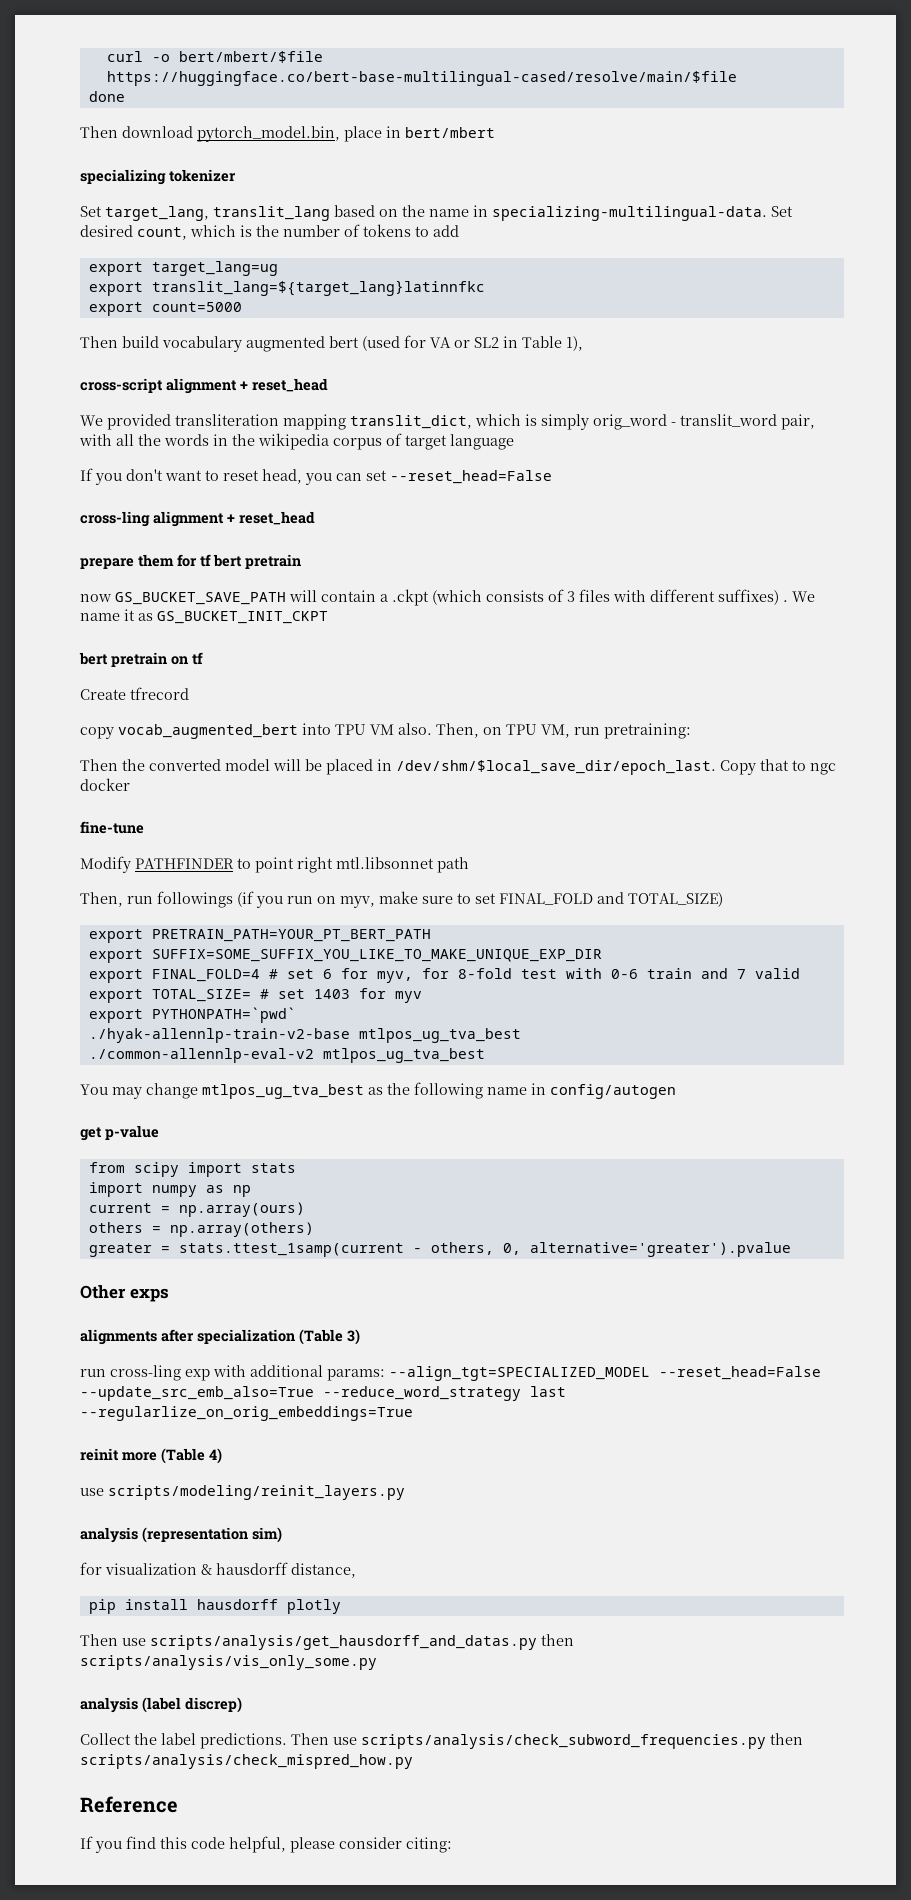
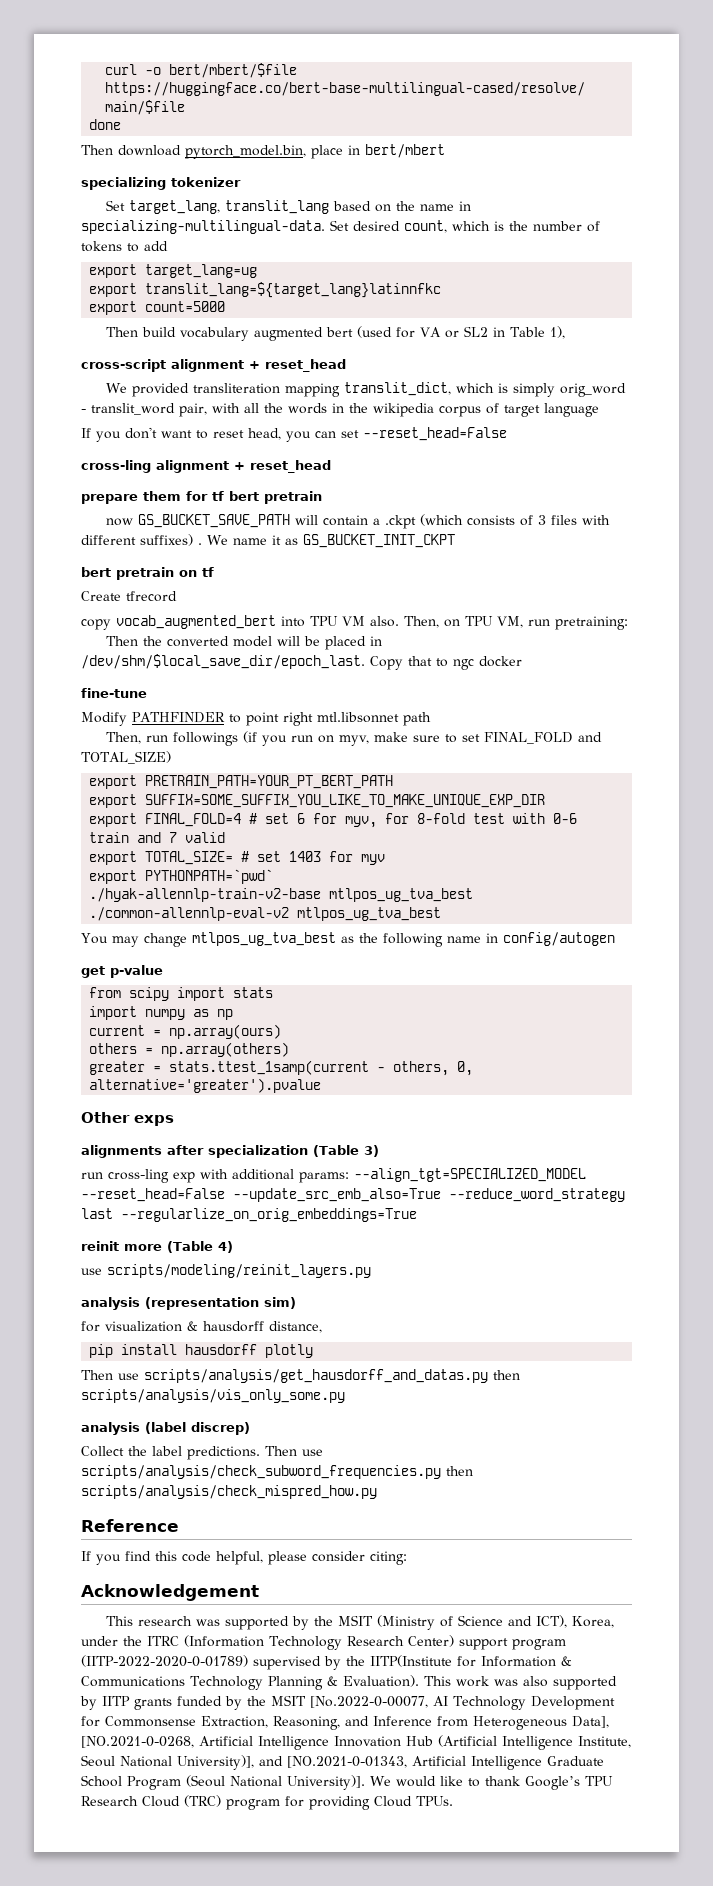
+ Acknowledgement
+ This research was supported by the MSIT (Ministry of Science and ICT), Korea, under the ITRC (Information Technology Research Center) support program (IITP-2022-2020-0-01789) supervised by the IITP(Institute for Information & Communications Technology Planning & Evaluation). This work was also supported by IITP grants funded by the MSIT [No.2022-0-00077, AI Technology Development for Commonsense Extraction, Reasoning, and Inference from Heterogeneous Data], [NO.2021-0-0268, Artificial Intelligence Innovation Hub (Artificial Intelligence Institute, Seoul National University)], and [NO.2021-0-01343, Artificial Intelligence Graduate School Program (Seoul National University)]. We would like to thank Google’s TPU Research Cloud (TRC) program for providing Cloud TPUs.

